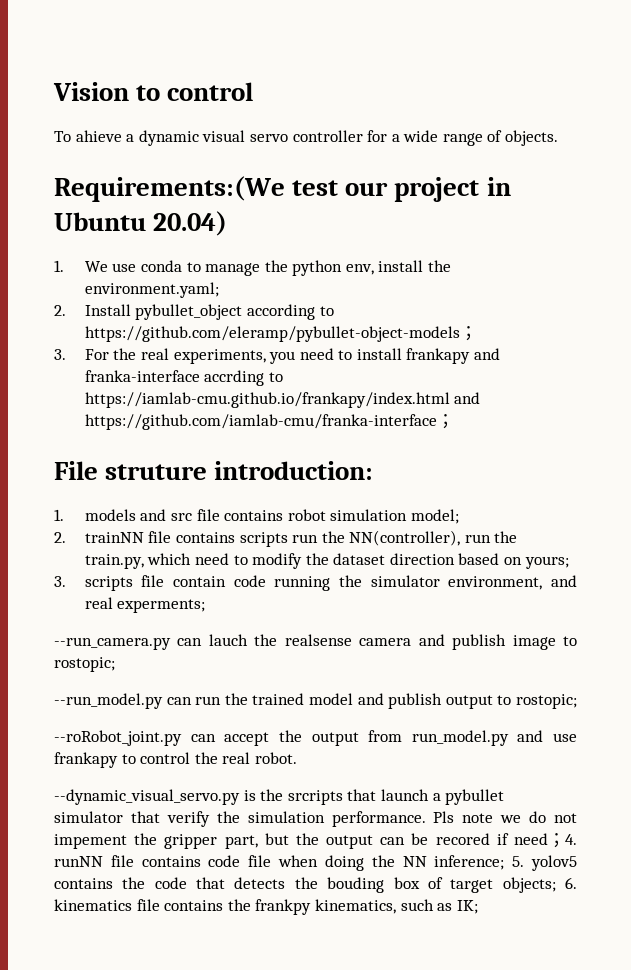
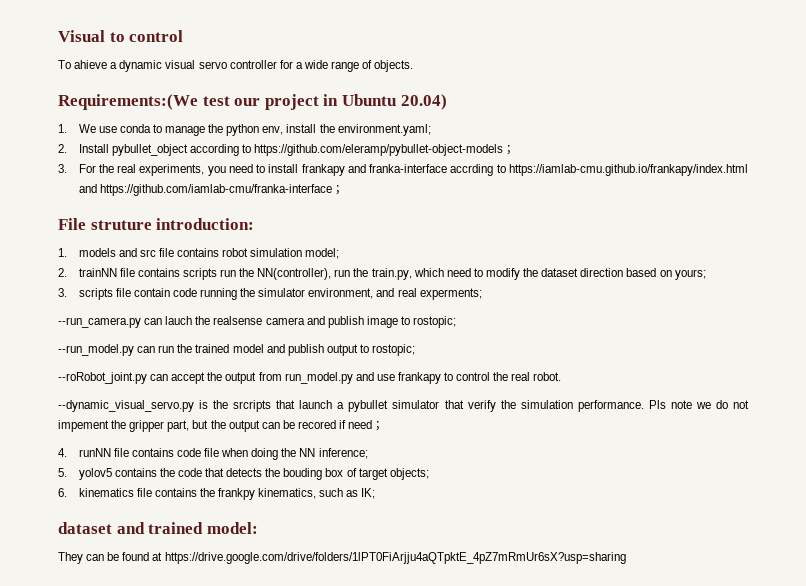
- Vision to control
+ Visual to control
- Pls note we do not impement the gripper part, but the output can be recored if need；4. runNN file contains code file when doing the NN inference; 5. yolov5 contains the code that detects the bouding box of target objects; 6. kinematics file contains the frankpy kinematics, such as IK;
+ Pls note we do not impement the gripper part, but the output can be recored if need；
+ 4. runNN file contains code file when doing the NN inference;
+ 5. yolov5 contains the code that detects the bouding box of target objects;
+ 6. kinematics file contains the frankpy kinematics, such as IK;
+ dataset and trained model:
+ They can be found at https://drive.google.com/drive/folders/1lPT0FiArjju4aQTpktE_4pZ7mRmUr6sX?usp=sharing

